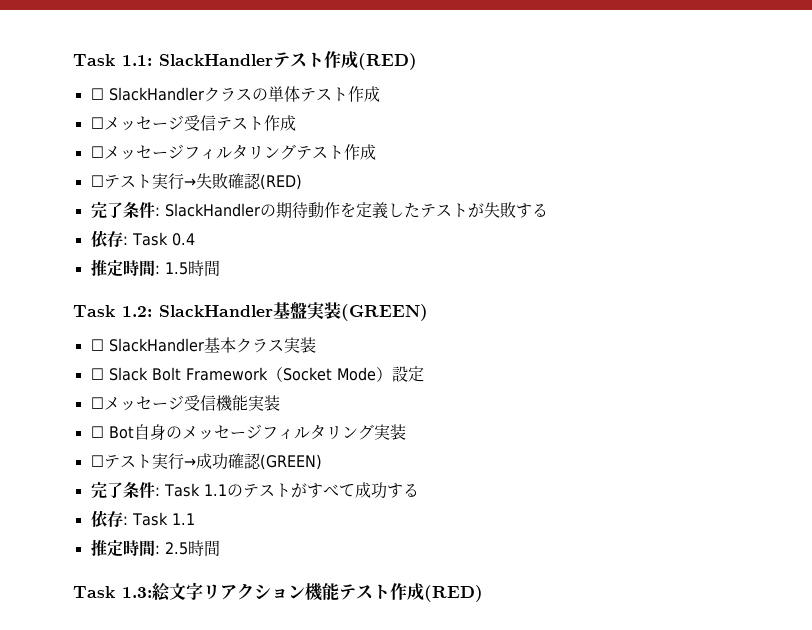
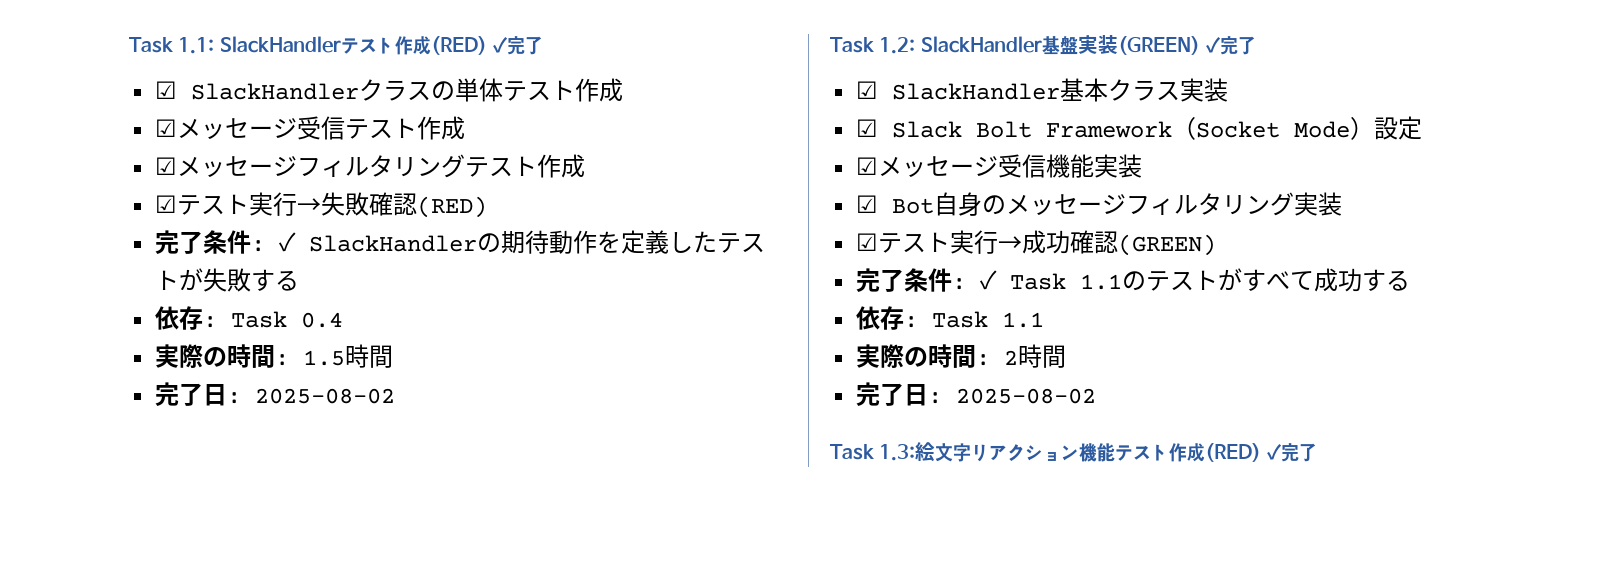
- Task 1.1: SlackHandlerテスト作成(RED)
- ☐ SlackHandlerクラスの単体テスト作成
+ Task 1.1: SlackHandlerテスト作成(RED) ✓完了
+ ☑ SlackHandlerクラスの単体テスト作成
- ☐メッセージ受信テスト作成
+ ☑メッセージ受信テスト作成
- ☐メッセージフィルタリングテスト作成
+ ☑メッセージフィルタリングテスト作成
- ☐テスト実行→失敗確認(RED)
+ ☑テスト実行→失敗確認(RED)
- 完了条件: SlackHandlerの期待動作を定義したテストが失敗する
+ 完了条件: ✓ SlackHandlerの期待動作を定義したテストが失敗する
- 推定時間: 1.5時間
+ 実際の時間: 1.5時間
+ 完了日: 2025-08-02
- Task 1.2: SlackHandler基盤実装(GREEN)
- ☐ SlackHandler基本クラス実装
+ Task 1.2: SlackHandler基盤実装(GREEN) ✓完了
+ ☑ SlackHandler基本クラス実装
- ☐ Slack Bolt Framework（Socket Mode）設定
+ ☑ Slack Bolt Framework（Socket Mode）設定
- ☐メッセージ受信機能実装
+ ☑メッセージ受信機能実装
- ☐ Bot自身のメッセージフィルタリング実装
+ ☑ Bot自身のメッセージフィルタリング実装
- ☐テスト実行→成功確認(GREEN)
+ ☑テスト実行→成功確認(GREEN)
- 完了条件: Task 1.1のテストがすべて成功する
+ 完了条件: ✓ Task 1.1のテストがすべて成功する
- 推定時間: 2.5時間
+ 実際の時間: 2時間
+ 完了日: 2025-08-02
- Task 1.3:絵文字リアクション機能テスト作成(RED)
+ Task 1.3:絵文字リアクション機能テスト作成(RED) ✓完了

